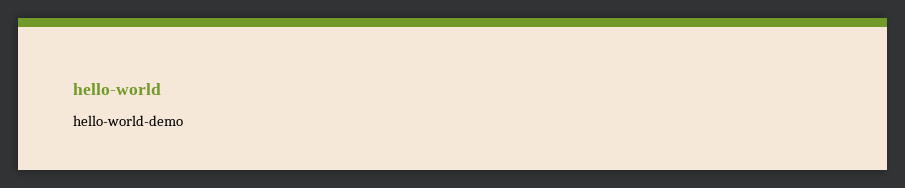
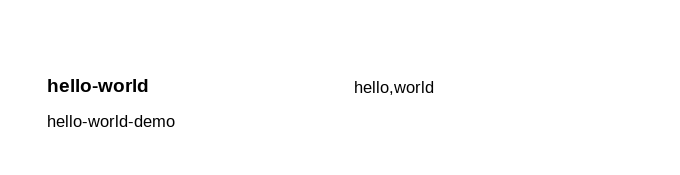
+ hello,world

